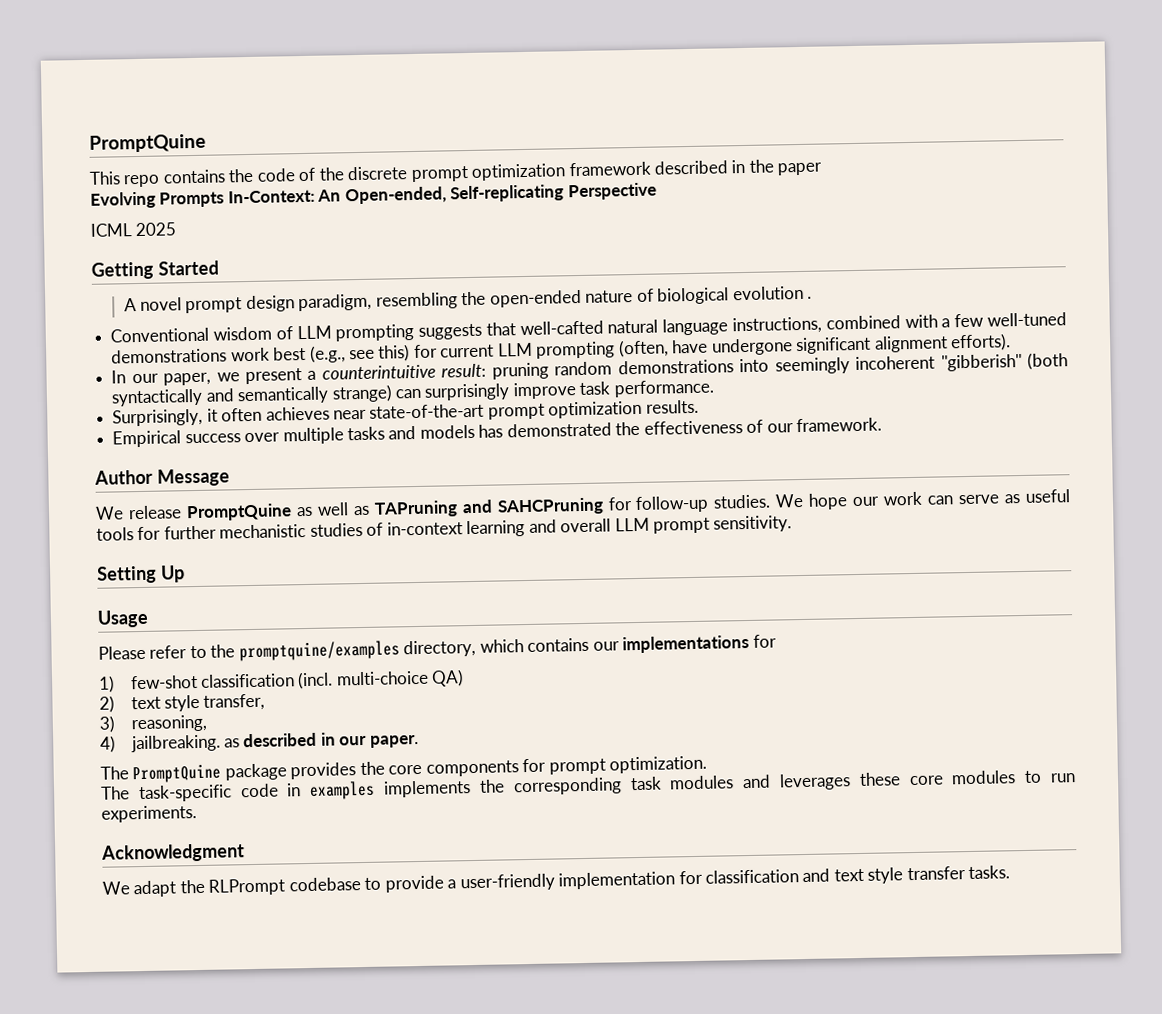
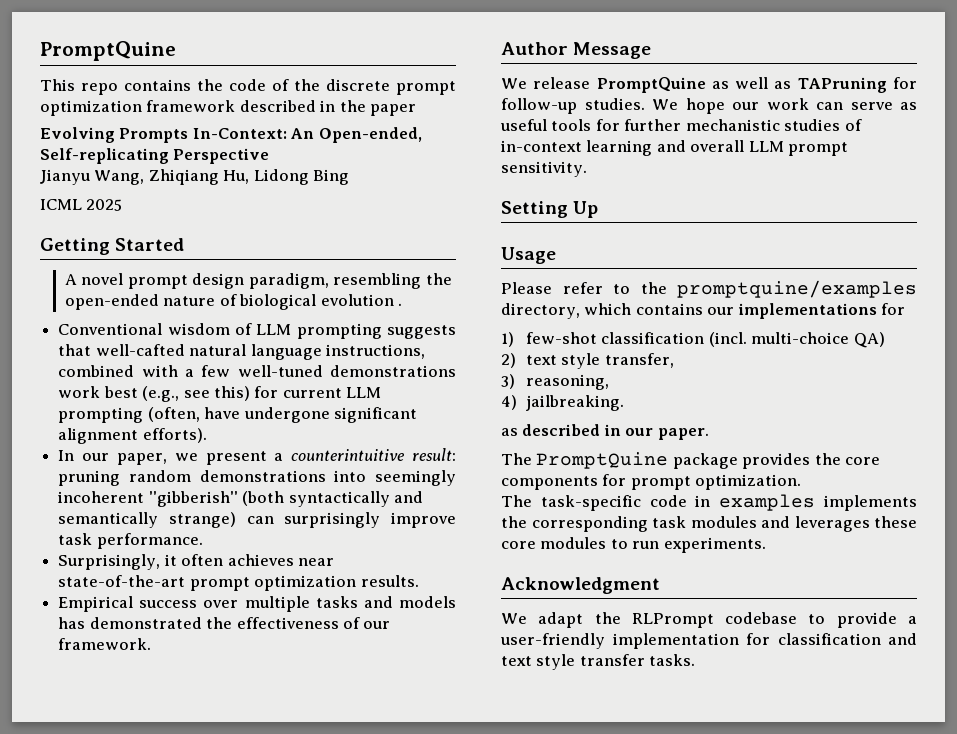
+ Jianyu Wang, Zhiqiang Hu, Lidong Bing
- We release PromptQuine as well as TAPruning and SAHCPruning for follow-up studies.
+ We release PromptQuine as well as TAPruning for follow-up studies.
- 4) jailbreaking. as described in our paper.
+ 4) jailbreaking.
+ as described in our paper.

